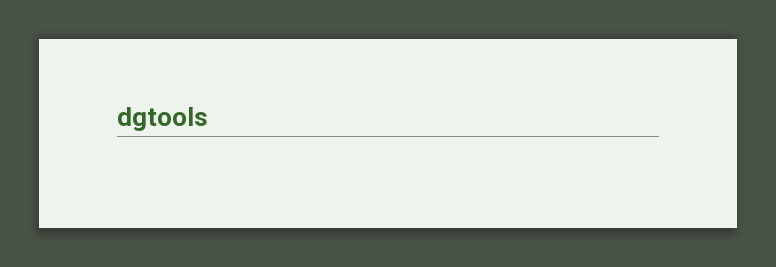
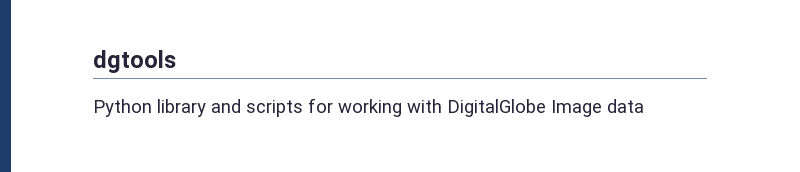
+ Python library and scripts for working with DigitalGlobe Image data

